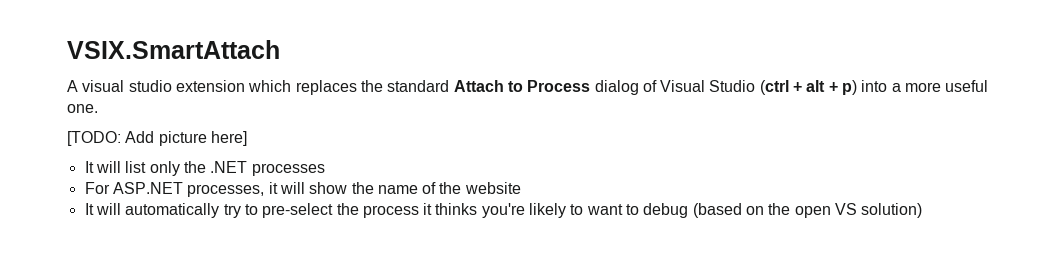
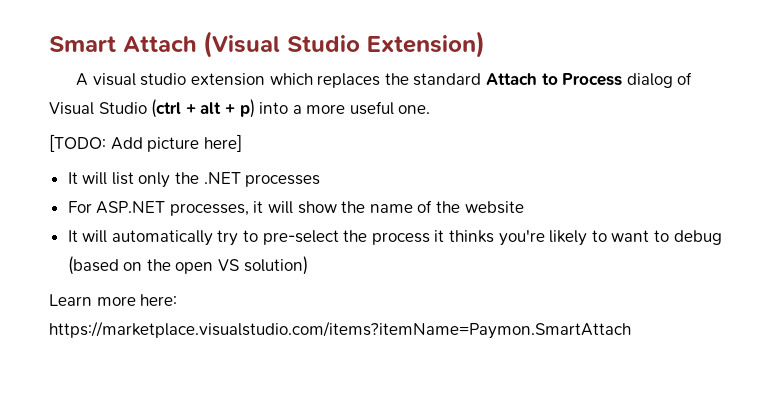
- VSIX.SmartAttach
+ Smart Attach (Visual Studio Extension)
+ Learn more here: https://marketplace.visualstudio.com/items?itemName=Paymon.SmartAttach

